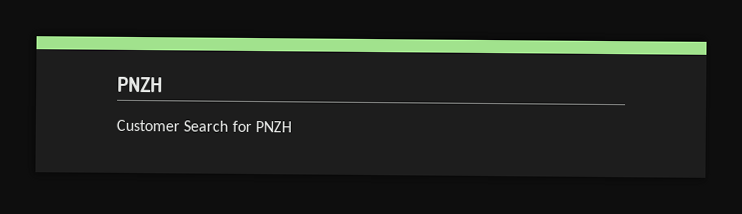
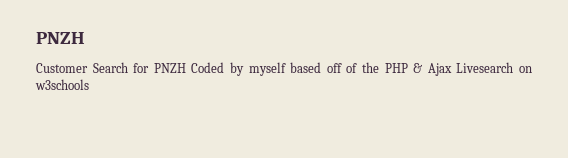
- Customer Search for PNZH
+ Customer Search for PNZH Coded by myself based off of the PHP & Ajax Livesearch on w3schools

